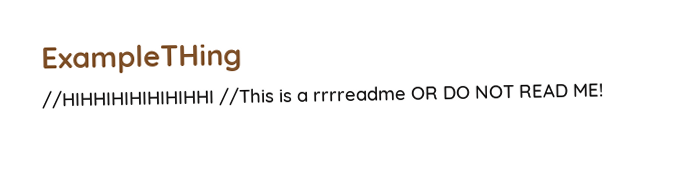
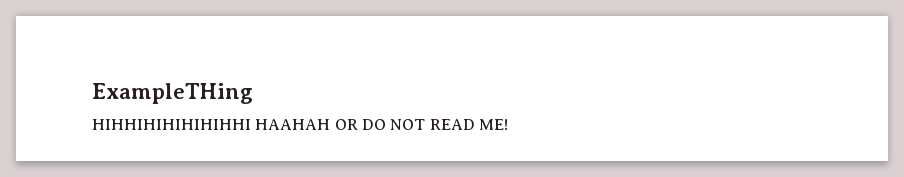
- //HIHHIHIHIHIHIHHI //This is a rrrreadme OR DO NOT READ ME!
+ HIHHIHIHIHIHIHHI HAAHAH OR DO NOT READ ME!

